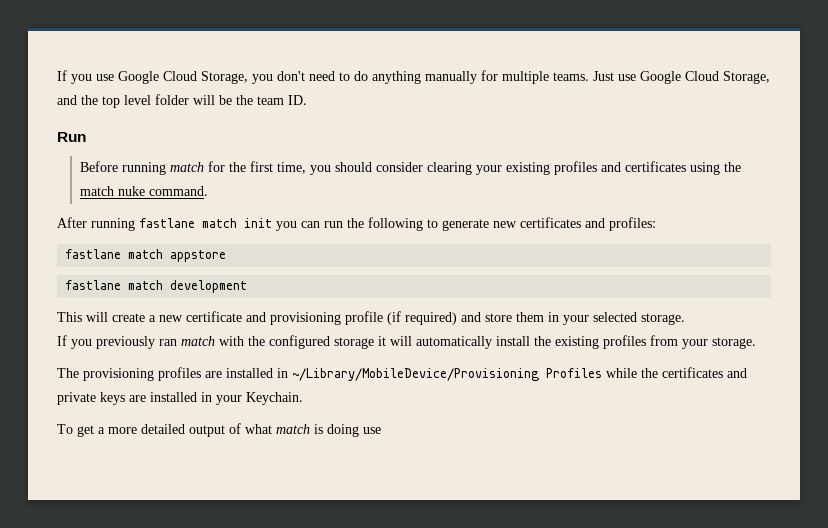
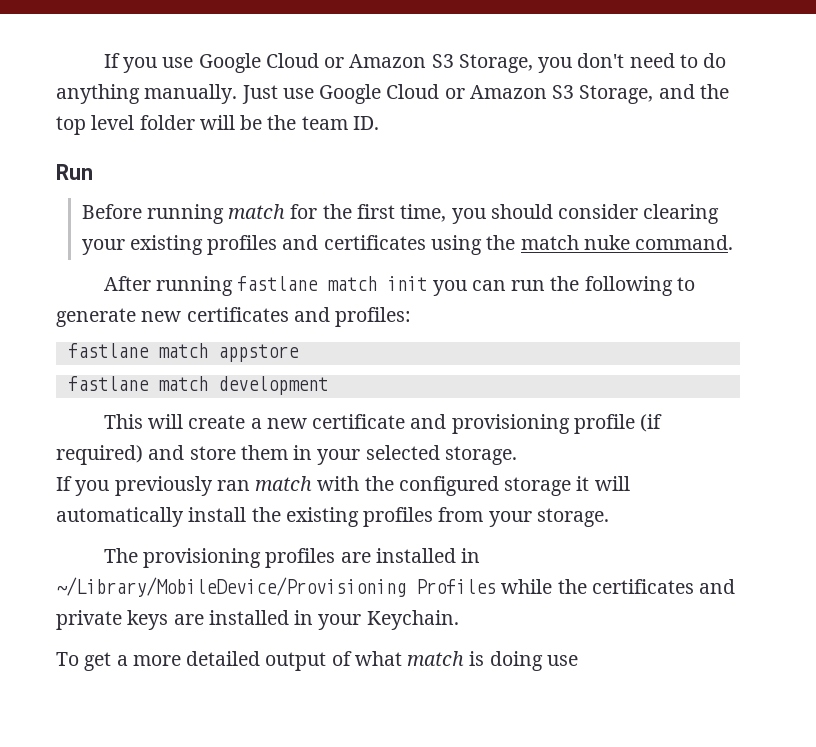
- If you use Google Cloud Storage, you don't need to do anything manually for multiple teams.
+ If you use Google Cloud or Amazon S3 Storage, you don't need to do anything manually.
- Just use Google Cloud Storage, and the top level folder will be the team ID.
+ Just use Google Cloud or Amazon S3 Storage, and the top level folder will be the team ID.

